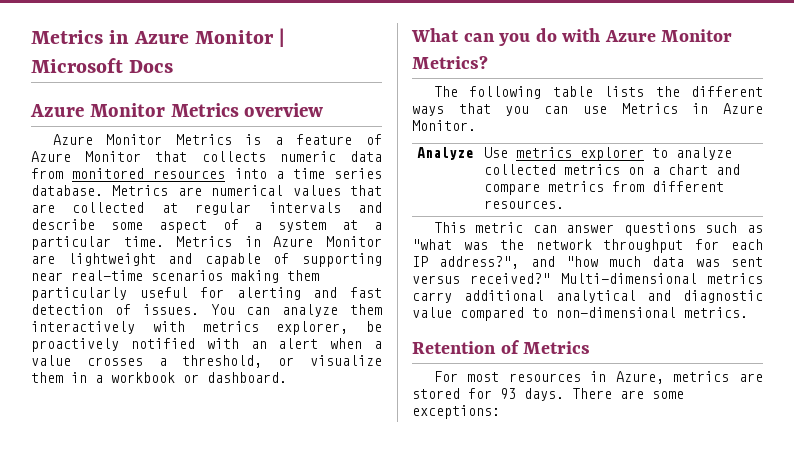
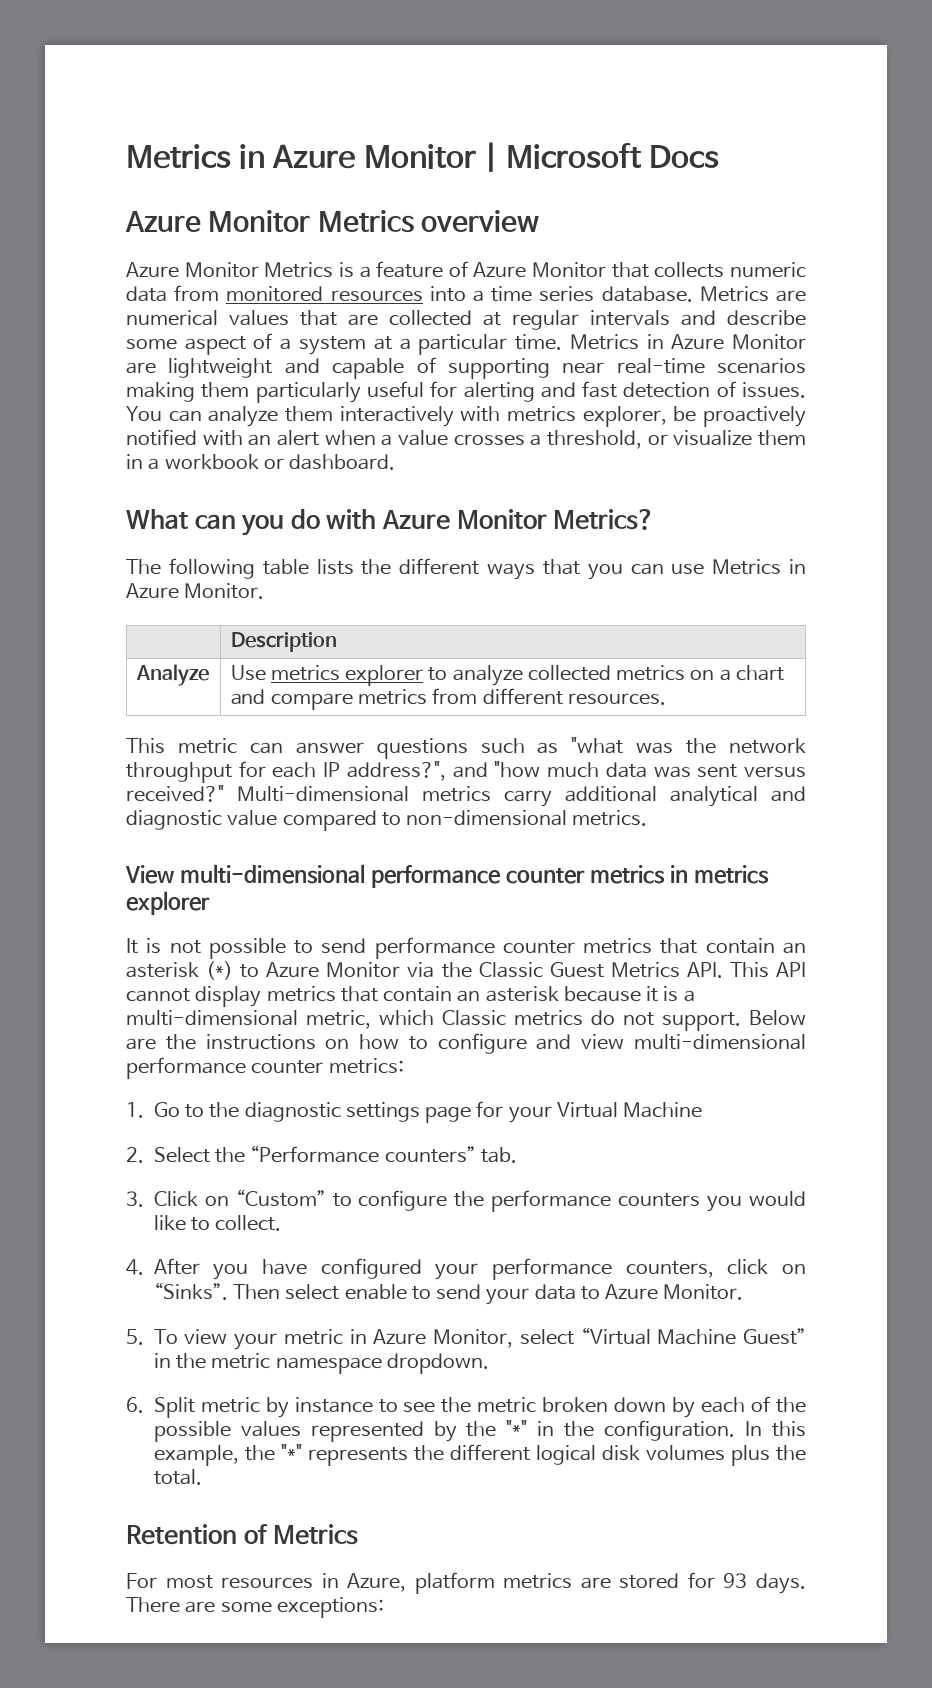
+ | Description
+ View multi-dimensional performance counter metrics in metrics explorer
+ It is not possible to send performance counter metrics that contain an asterisk (*) to Azure Monitor via the Classic Guest Metrics API. This API cannot display metrics that contain an asterisk because it is a multi-dimensional metric, which Classic metrics do not support. Below are the instructions on how to configure and view multi-dimensional performance counter metrics:
+ 1. Go to the diagnostic settings page for your Virtual Machine
+ 2. Select the “Performance counters” tab.
+ 3. Click on “Custom” to configure the performance counters you would like to collect.
+ 4. After you have configured your performance counters, click on “Sinks”. Then select enable to send your data to Azure Monitor.
+ 5. To view your metric in Azure Monitor, select “Virtual Machine Guest” in the metric namespace dropdown.
+ 6. Split metric by instance to see the metric broken down by each of the possible values represented by the "*" in the configuration. In this example, the "*" represents the different logical disk volumes plus the total.
- For most resources in Azure, metrics are stored for 93 days.
+ For most resources in Azure, platform metrics are stored for 93 days.

